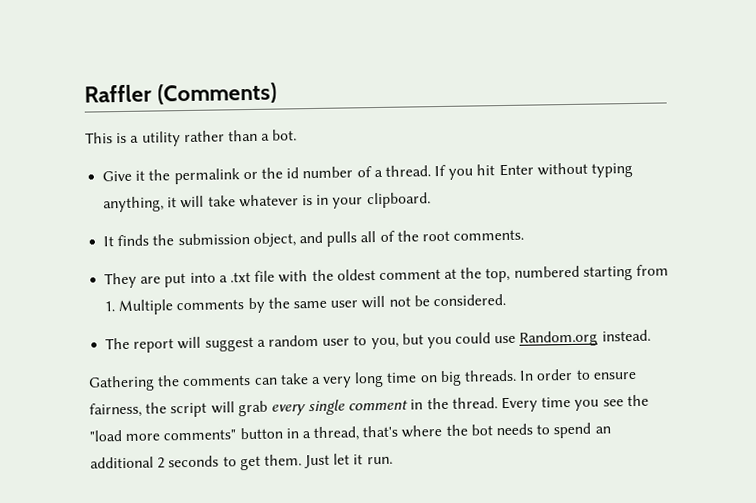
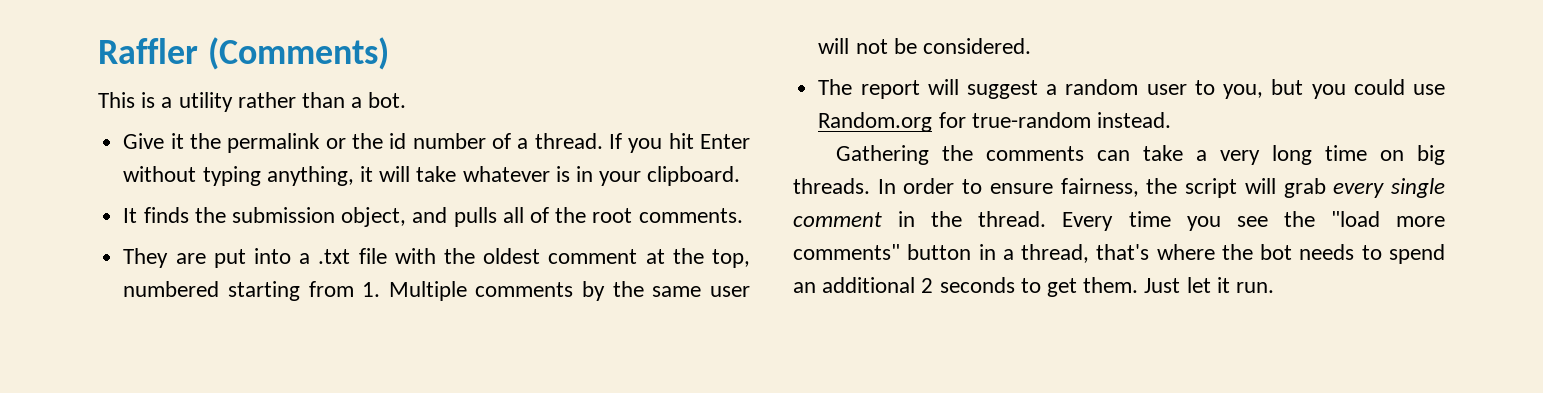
- The report will suggest a random user to you, but you could use Random.org instead.
+ The report will suggest a random user to you, but you could use Random.org for true-random instead.

